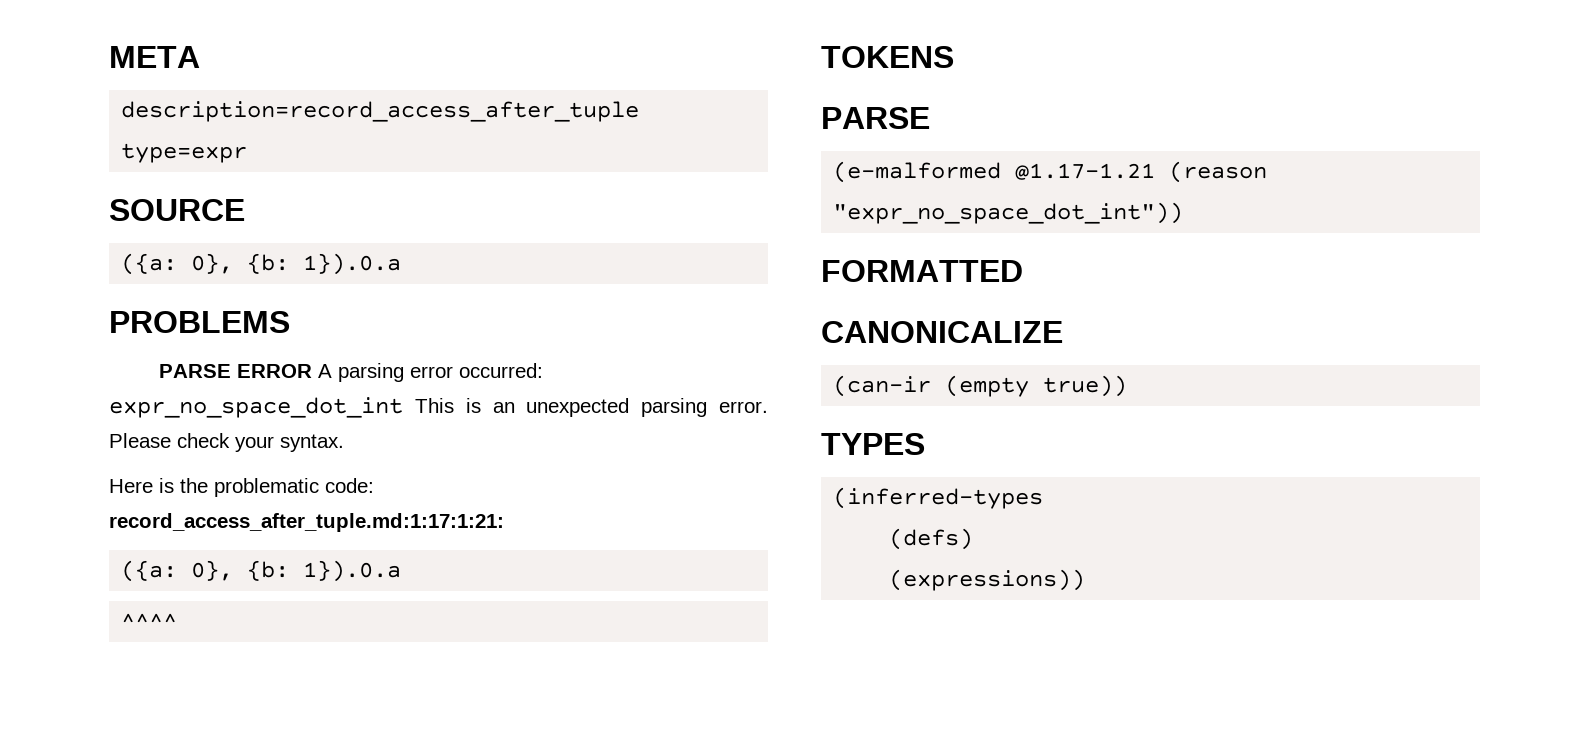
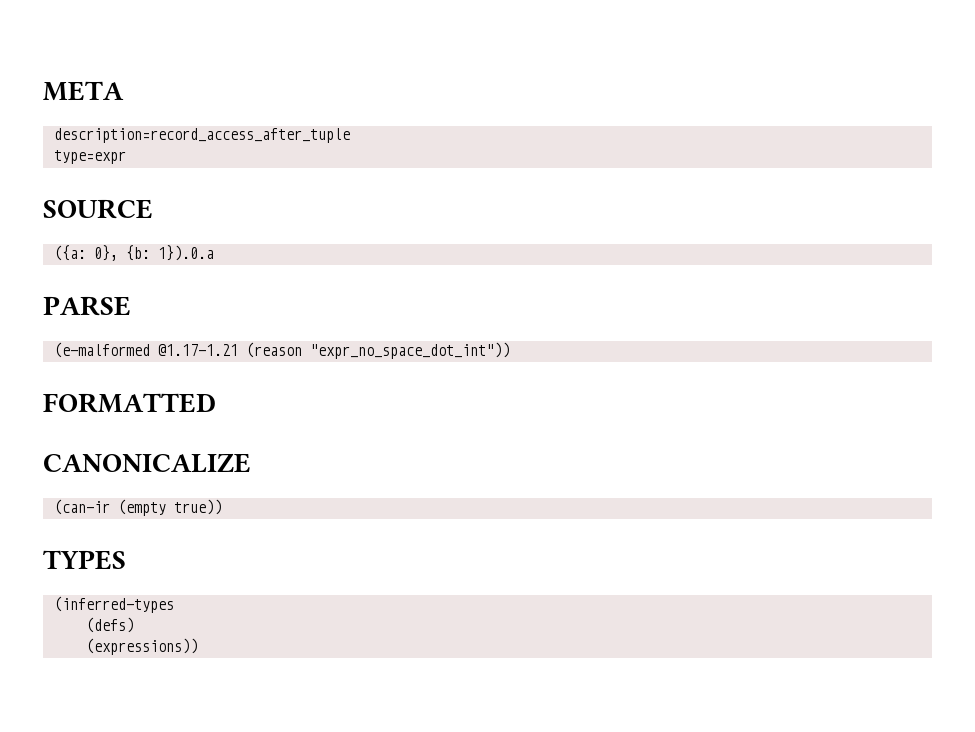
- PROBLEMS
- PARSE ERROR A parsing error occurred: expr_no_space_dot_int This is an unexpected parsing error. Please check your syntax.
- Here is the problematic code: record_access_after_tuple.md:1:17:1:21:
- ({a: 0}, {b: 1}).0.a
- ^^^^
- TOKENS

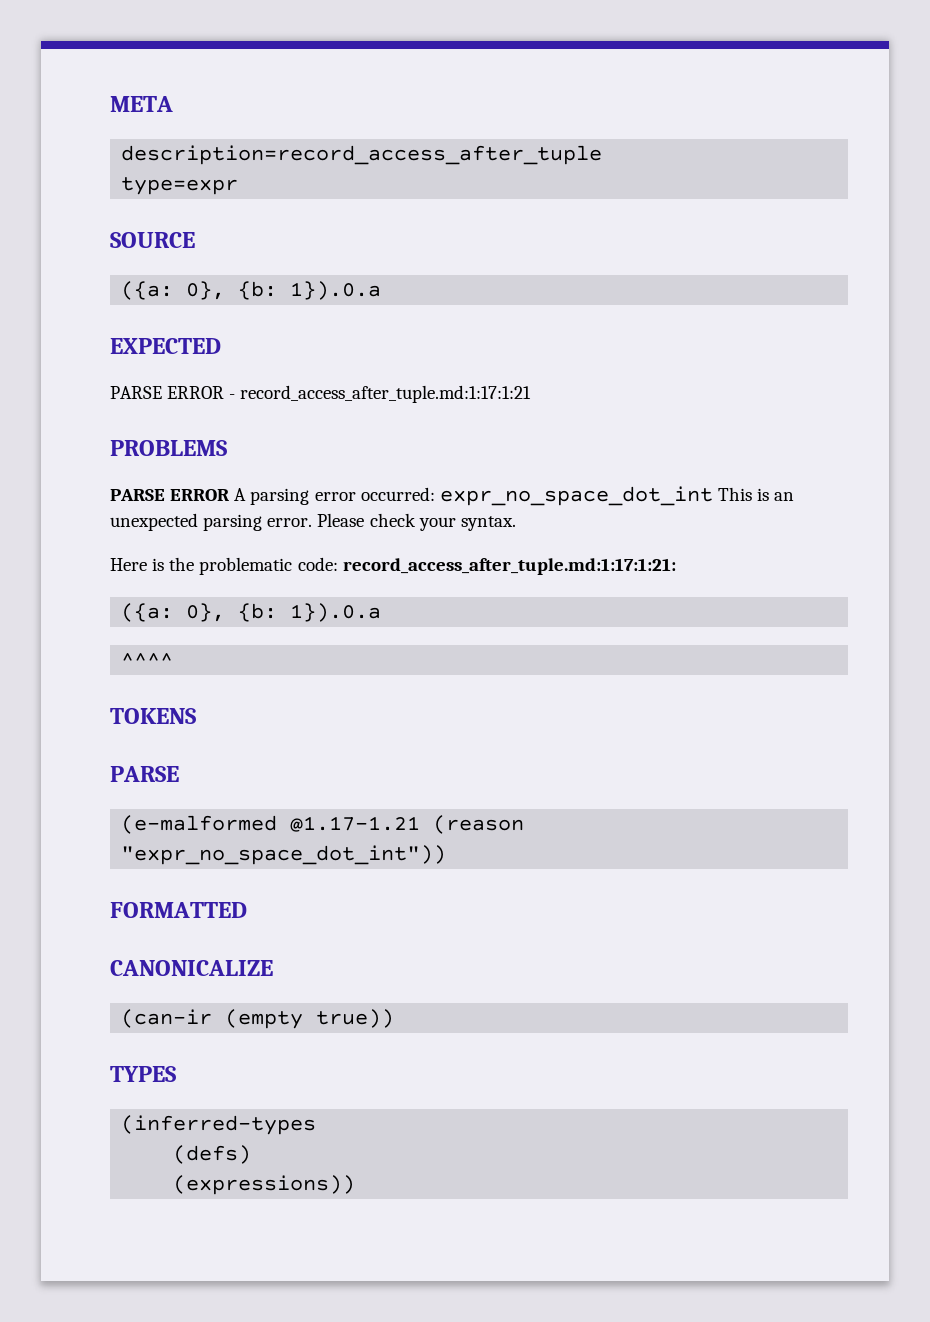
+ EXPECTED
+ PARSE ERROR - record_access_after_tuple.md:1:17:1:21
+ PROBLEMS
+ PARSE ERROR A parsing error occurred: expr_no_space_dot_int This is an unexpected parsing error. Please check your syntax.
+ Here is the problematic code: record_access_after_tuple.md:1:17:1:21:
+ ({a: 0}, {b: 1}).0.a
+ ^^^^
+ TOKENS

